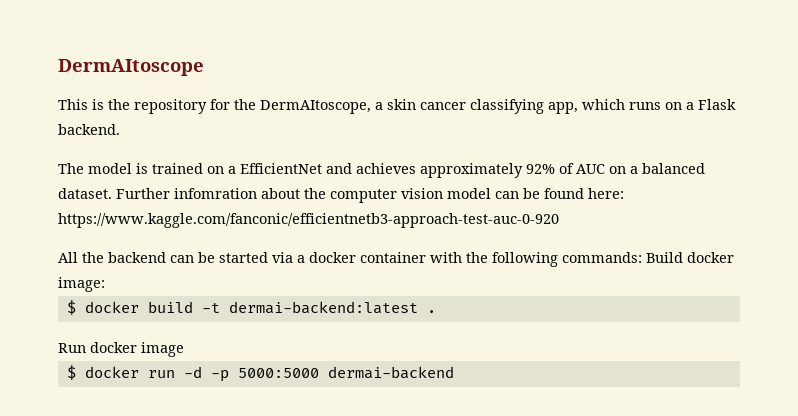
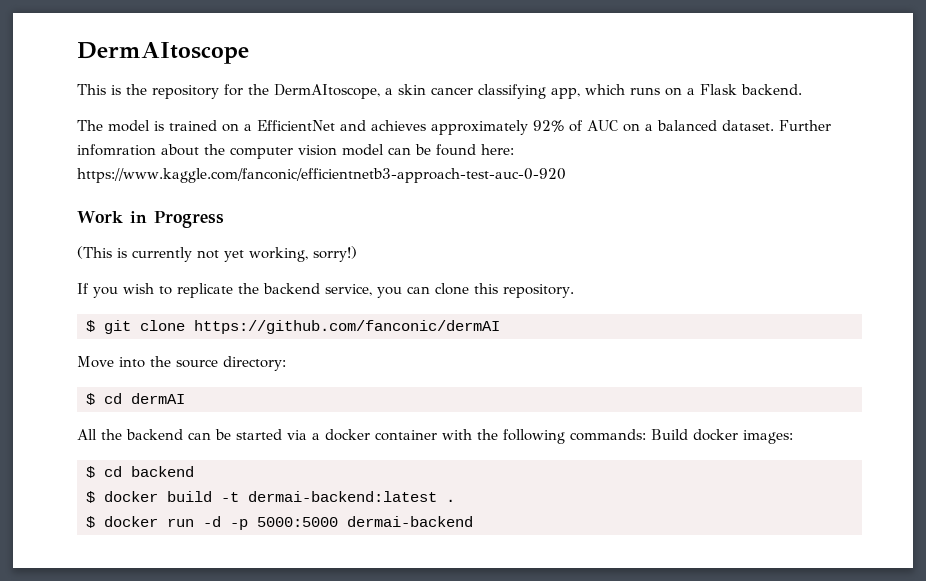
+ Work in Progress
+ (This is currently not yet working, sorry!)
+ If you wish to replicate the backend service, you can clone this repository.
+ $ git clone https://github.com/fanconic/dermAI
+ Move into the source directory:
+ $ cd dermAI
- All the backend can be started via a docker container with the following commands: Build docker image:
+ All the backend can be started via a docker container with the following commands: Build docker images:
+ $ cd backend
- Run docker image

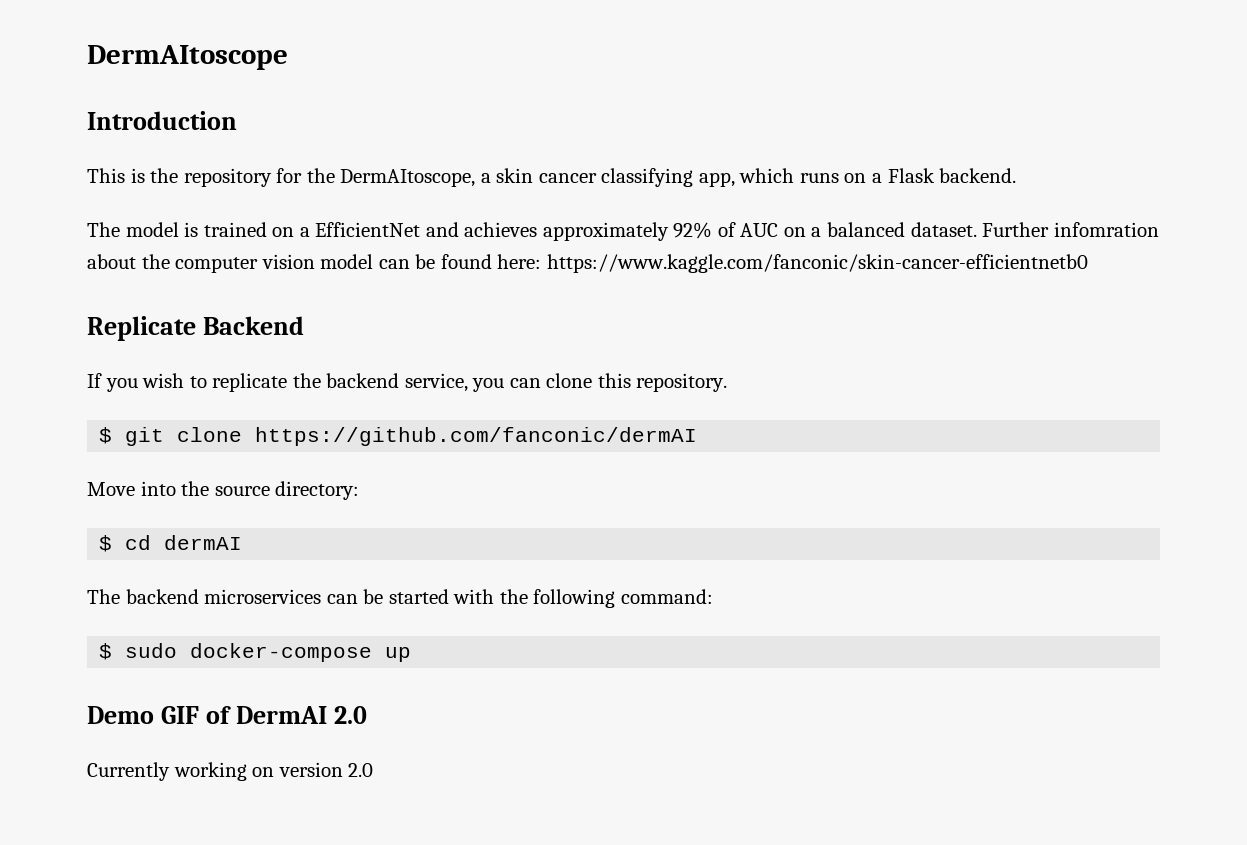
+ Introduction
- Further infomration about the computer vision model can be found here: https://www.kaggle.com/fanconic/efficientnetb3-approach-test-auc-0-920
- Work in Progress
- (This is currently not yet working, sorry!)
+ Further infomration about the computer vision model can be found here: https://www.kaggle.com/fanconic/skin-cancer-efficientnetb0
+ Replicate Backend
- All the backend can be started via a docker container with the following commands: Build docker images:
- $ cd backend
- $ docker build -t dermai-backend:latest .
- $ docker run -d -p 5000:5000 dermai-backend
+ The backend microservices can be started with the following command:
+ $ sudo docker-compose up
+ Demo GIF of DermAI 2.0
+ Currently working on version 2.0

